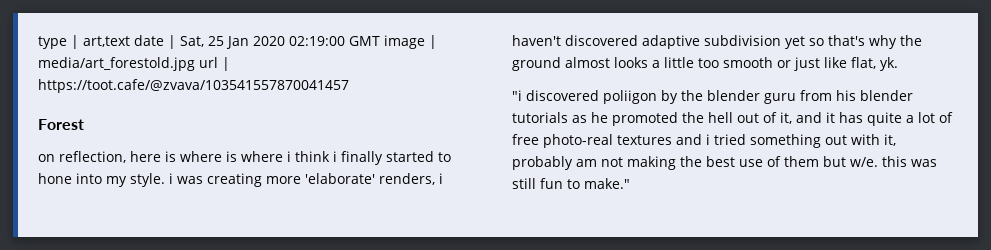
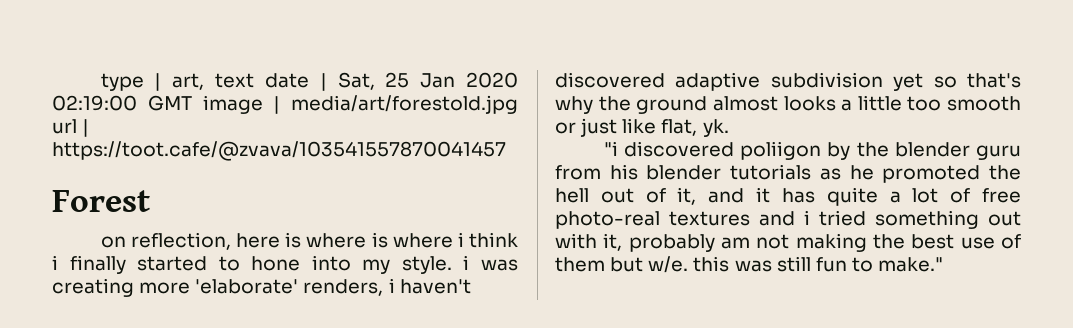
- type | art,text date | Sat, 25 Jan 2020 02:19:00 GMT image | media/art_forestold.jpg url | https://toot.cafe/@zvava/103541557870041457
+ type | art, text date | Sat, 25 Jan 2020 02:19:00 GMT image | media/art/forestold.jpg url | https://toot.cafe/@zvava/103541557870041457

